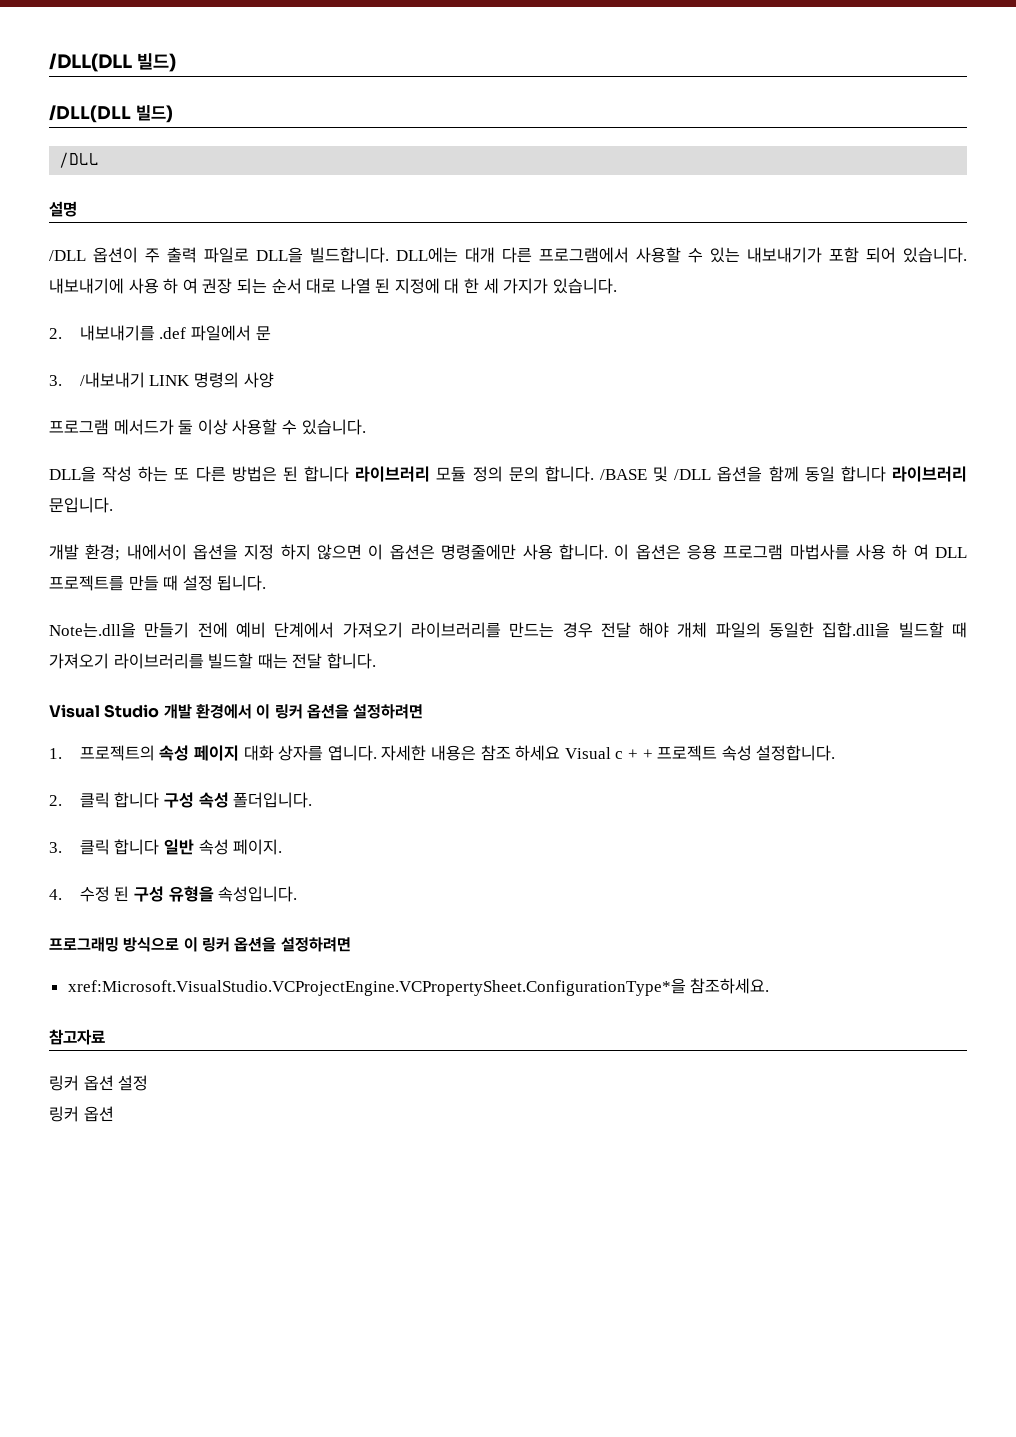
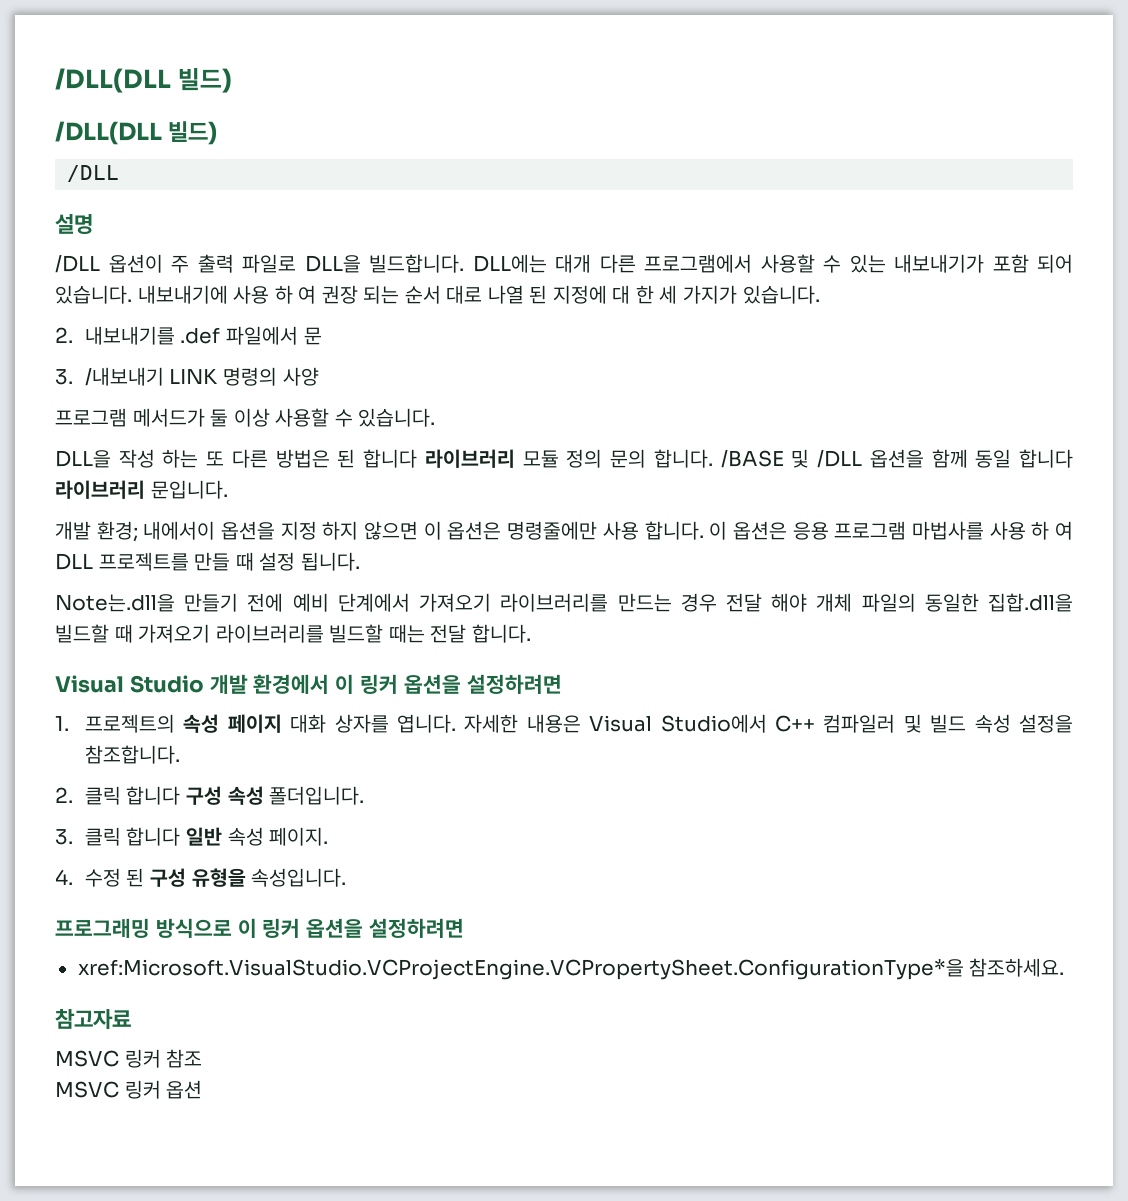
- 자세한 내용은 참조 하세요 Visual c + + 프로젝트 속성 설정합니다.
+ 자세한 내용은 Visual Studio에서 C++ 컴파일러 및 빌드 속성 설정을 참조합니다.
- 링커 옵션 설정
- 링커 옵션
+ MSVC 링커 참조
+ MSVC 링커 옵션

